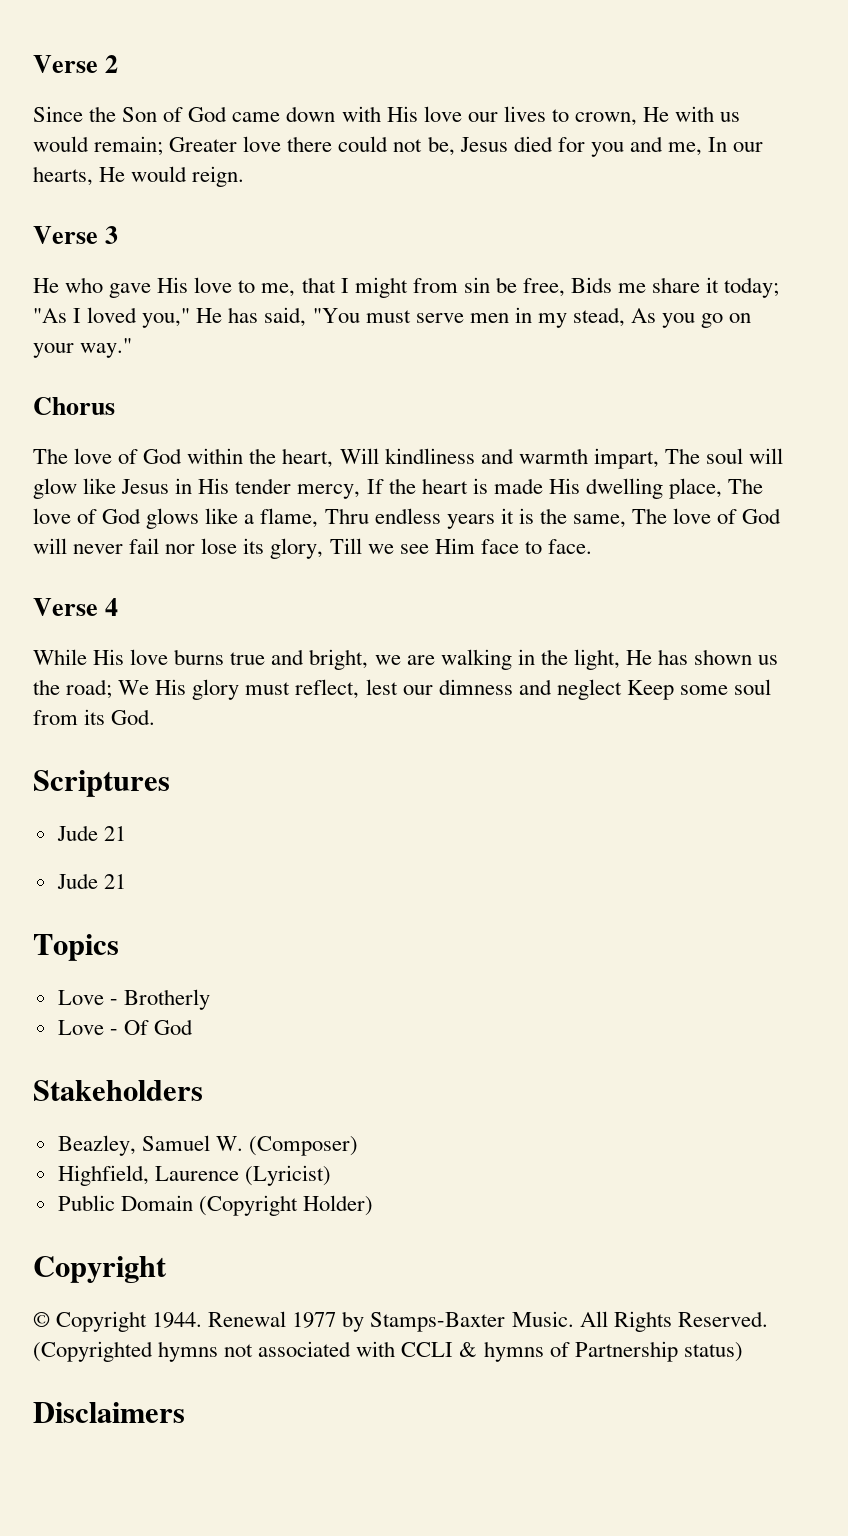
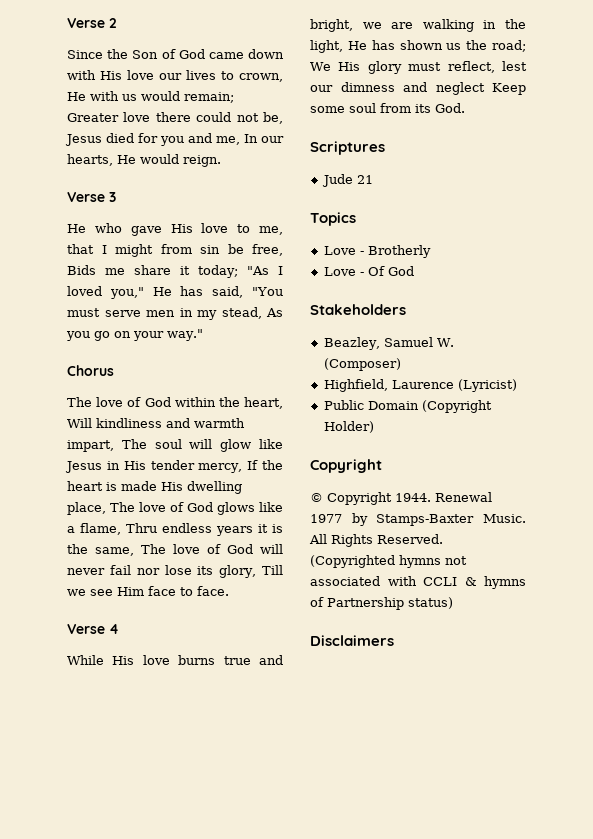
  Scriptures
- Jude 21

